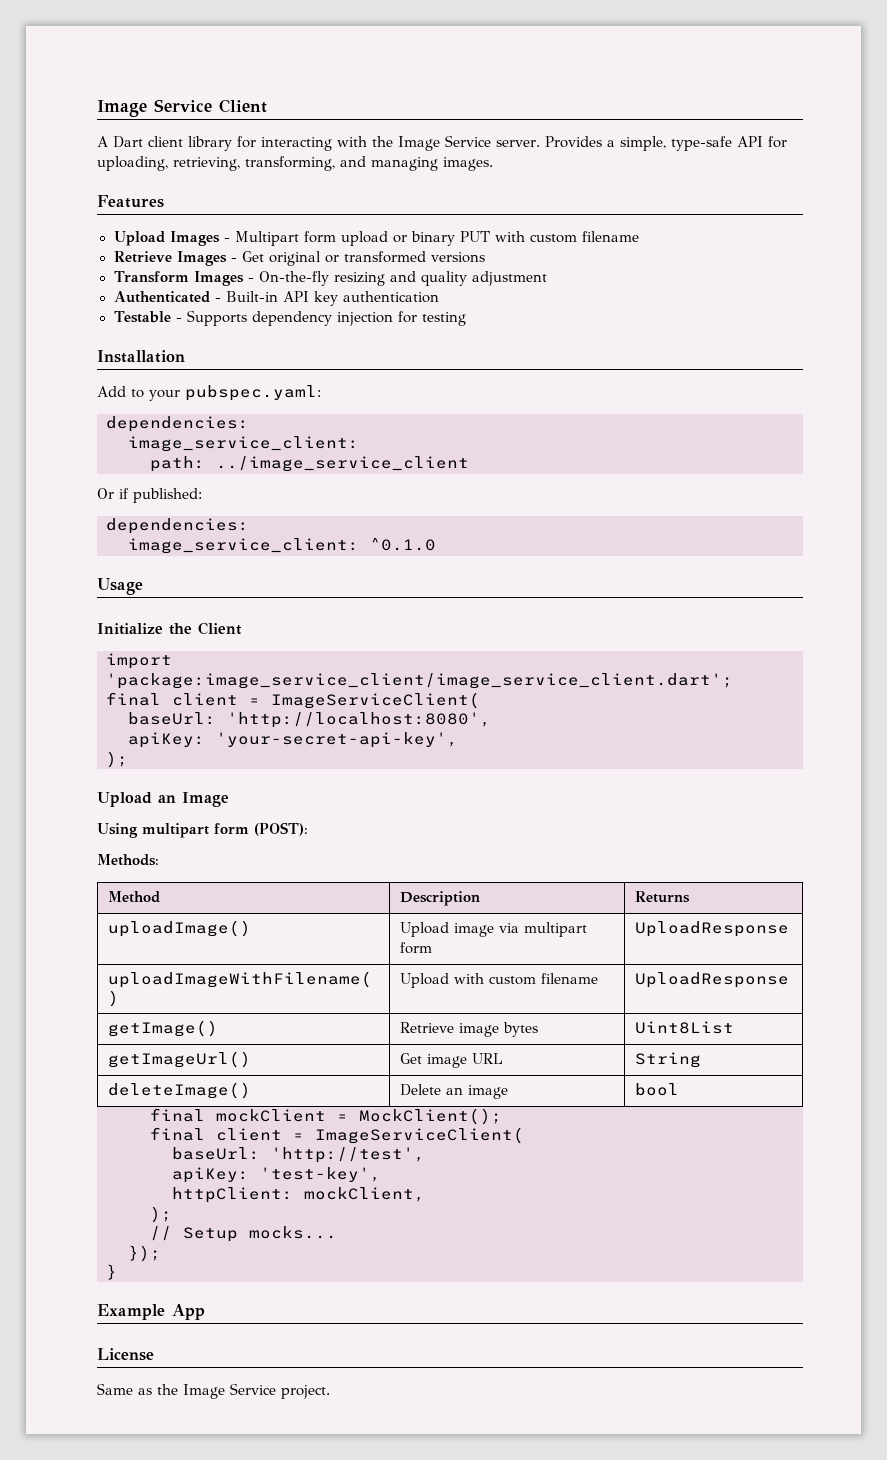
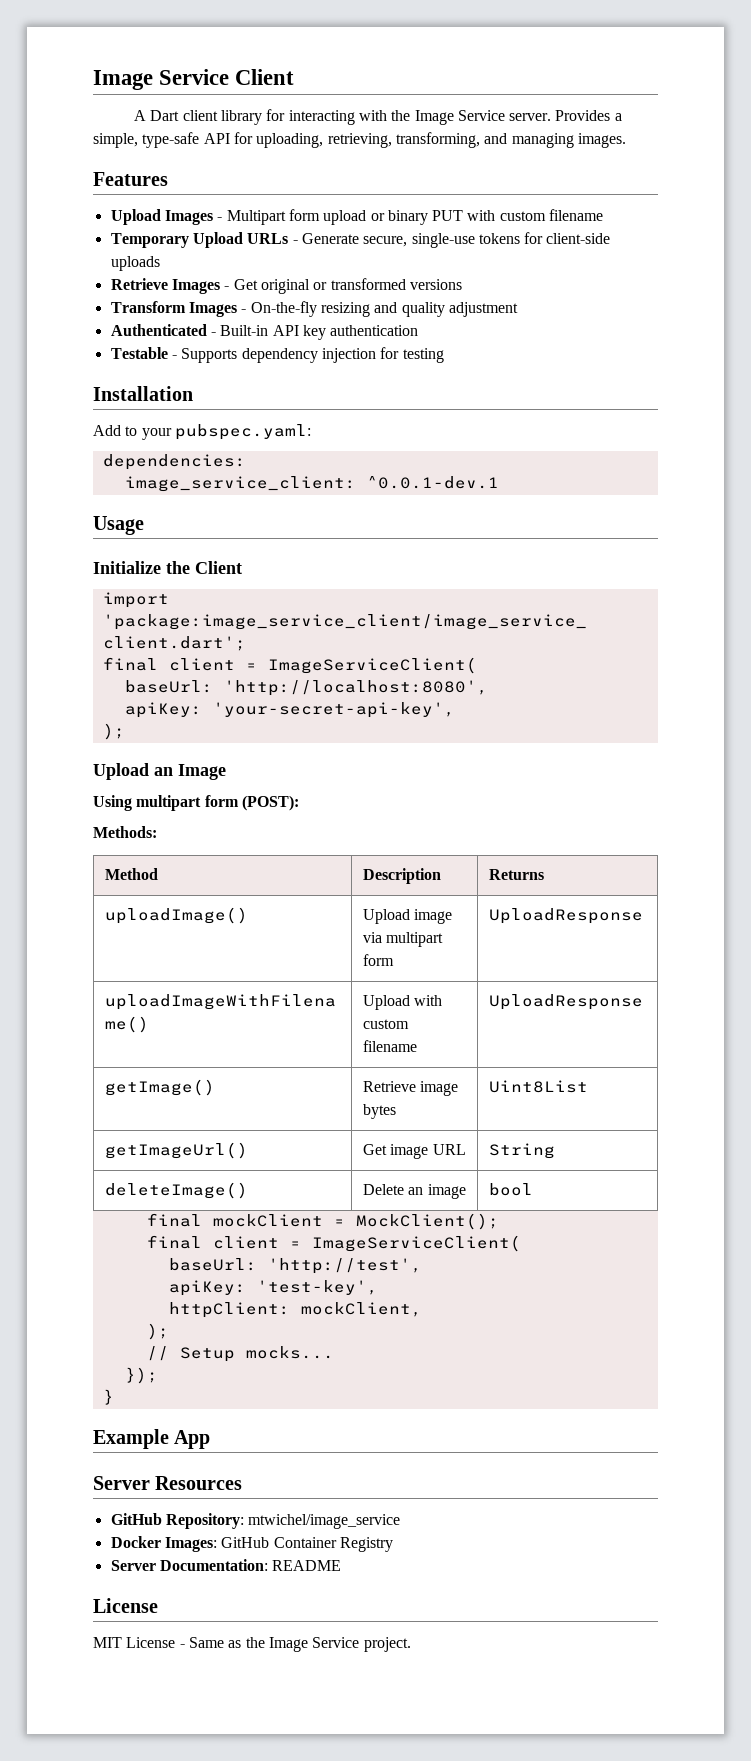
+ Temporary Upload URLs - Generate secure, single-use tokens for client-side uploads
  Add to your pubspec.yaml:
  dependencies:
- image_service_client:
- path: ../image_service_client
- Or if published:
- dependencies:
- image_service_client: ^0.1.0
+ image_service_client: ^0.0.1-dev.1
+ Server Resources
+ GitHub Repository: mtwichel/image_service
+ Docker Images: GitHub Container Registry
+ Server Documentation: README
  License
- Same as the Image Service project.
+ MIT License - Same as the Image Service project.

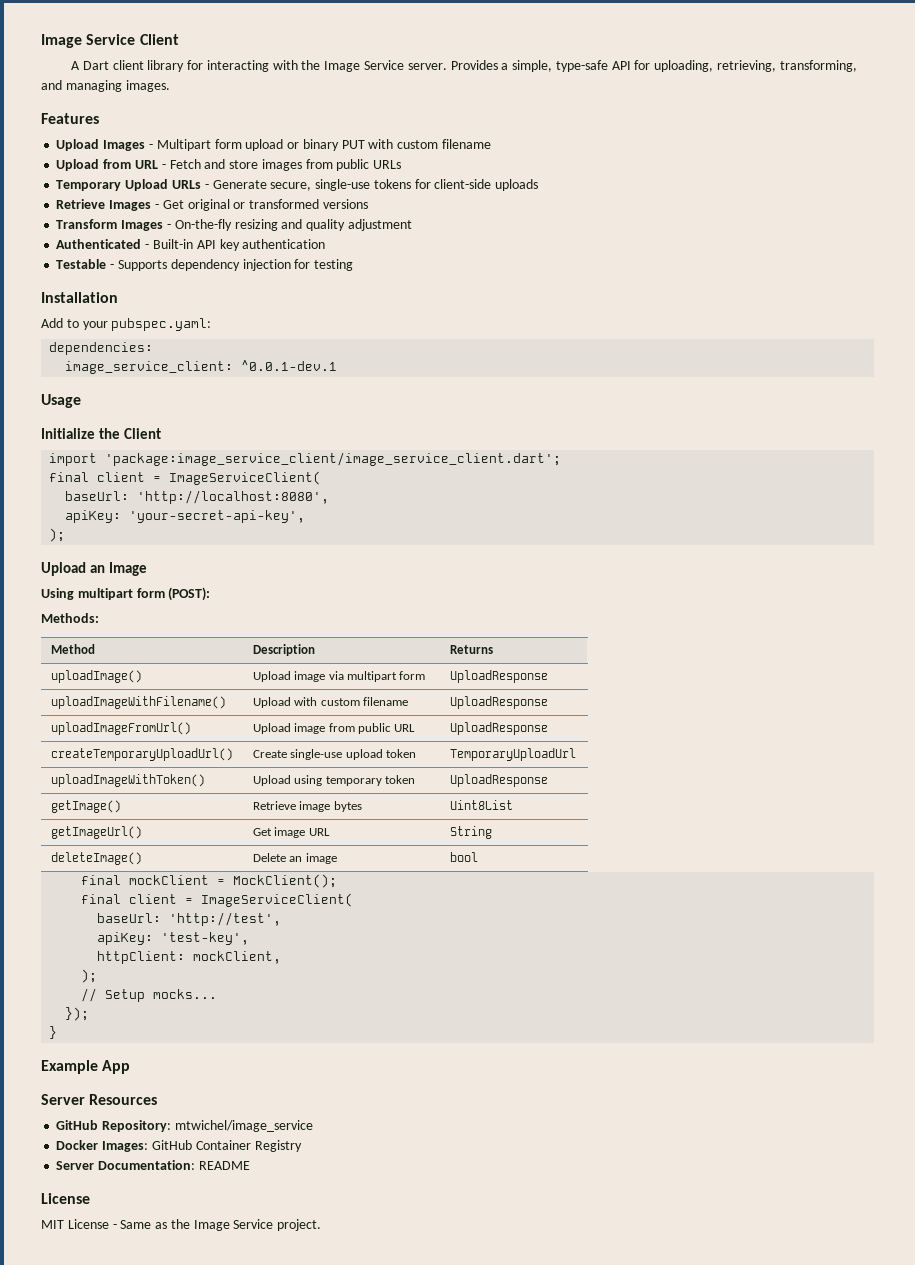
+ Upload from URL - Fetch and store images from public URLs
+ uploadImageFromUrl() | Upload image from public URL | UploadResponse
+ createTemporaryUploadUrl() | Create single-use upload token | TemporaryUploadUrl
+ uploadImageWithToken() | Upload using temporary token | UploadResponse

